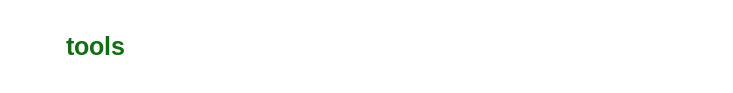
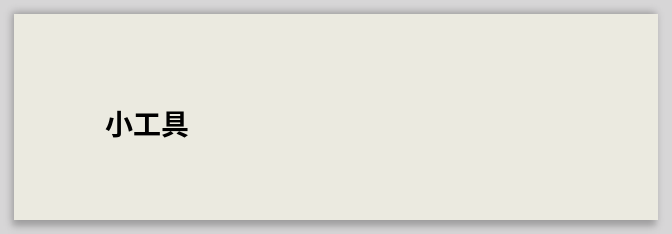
- tools
+ 小工具

